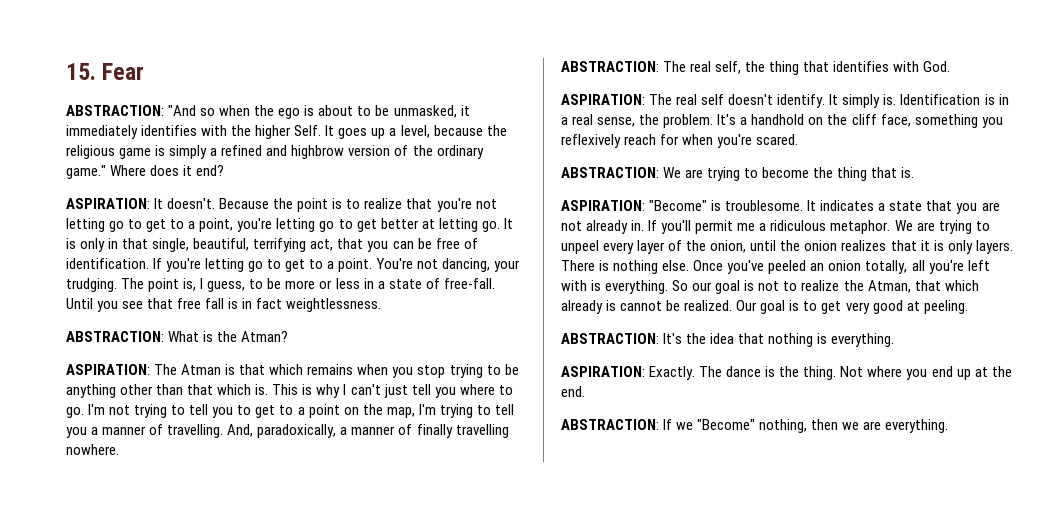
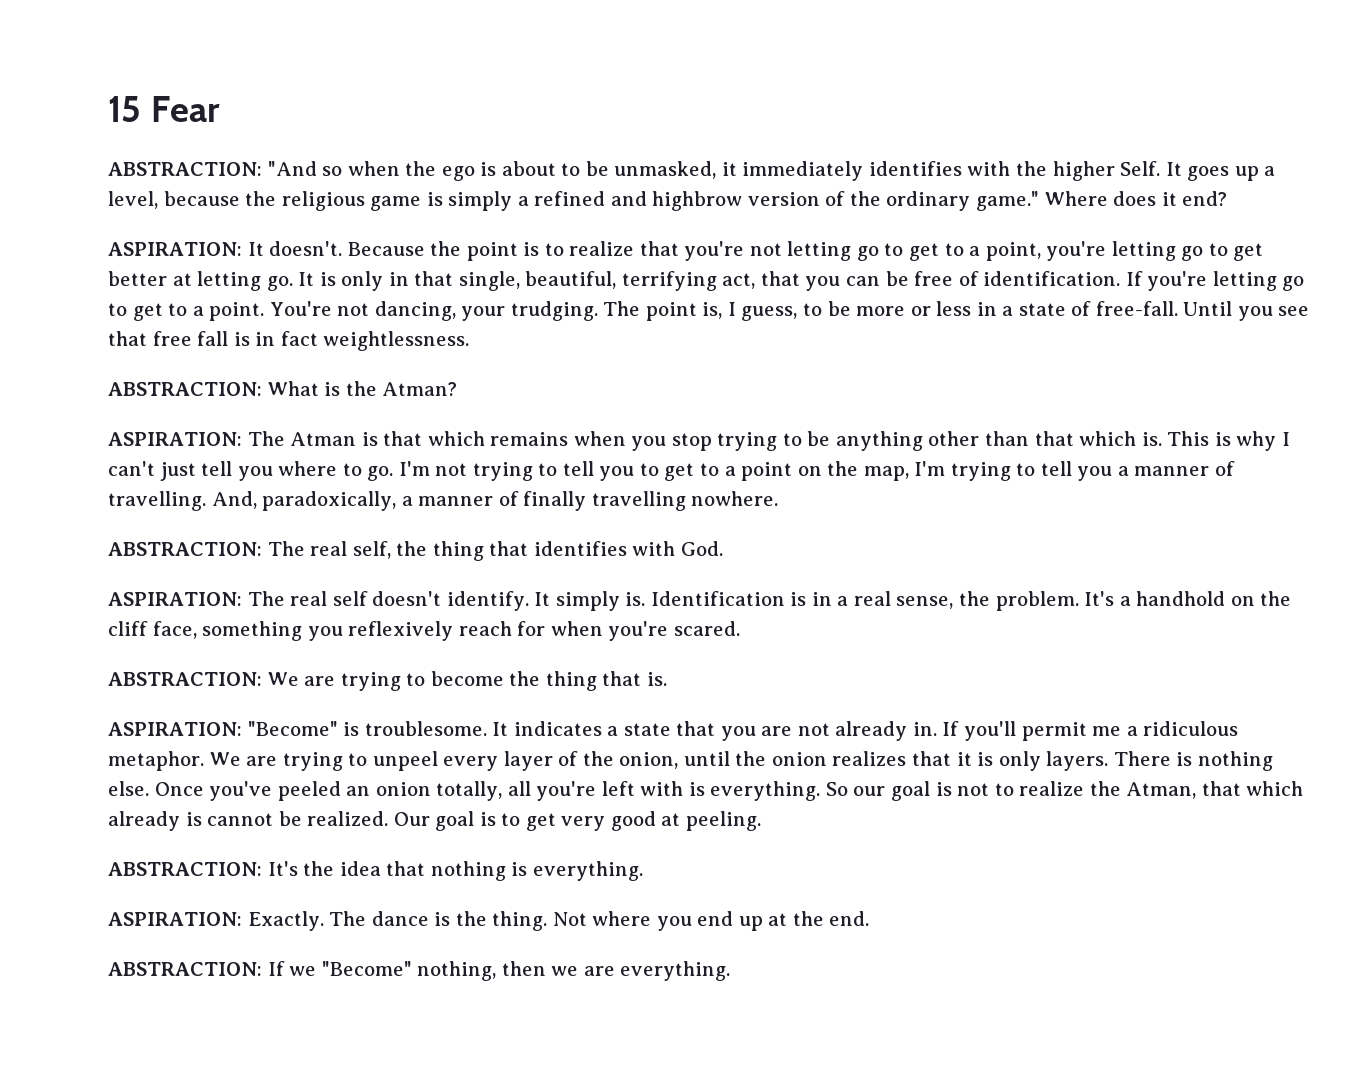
- 15. Fear
+ 15 Fear

